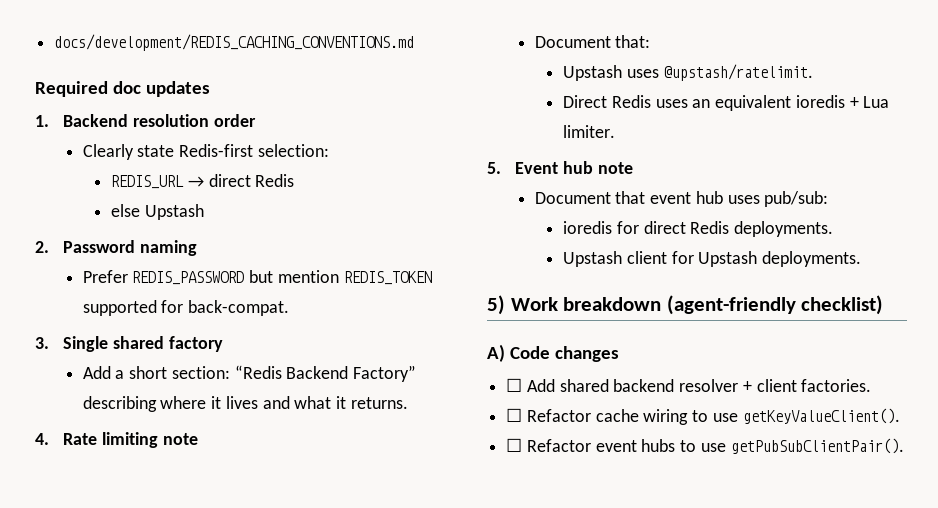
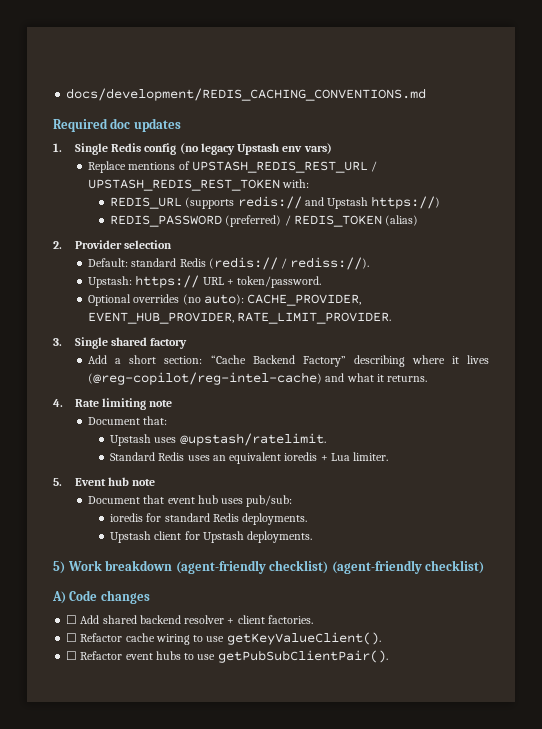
- 1. Backend resolution order
- Clearly state Redis-first selection:
- REDIS_URL → direct Redis
- else Upstash
- 2. Password naming
- Prefer REDIS_PASSWORD but mention REDIS_TOKEN supported for back-compat.
+ 1. Single Redis config (no legacy Upstash env vars)
+ Replace mentions of UPSTASH_REDIS_REST_URL / UPSTASH_REDIS_REST_TOKEN with:
+ REDIS_URL (supports redis:// and Upstash https://)
+ REDIS_PASSWORD (preferred) / REDIS_TOKEN (alias)
+ 2. Provider selection
+ Default: standard Redis (redis:// / rediss://).
+ Upstash: https:// URL + token/password.
+ Optional overrides (no auto): CACHE_PROVIDER, EVENT_HUB_PROVIDER, RATE_LIMIT_PROVIDER.
- Add a short section: “Redis Backend Factory” describing where it lives and what it returns.
+ Add a short section: “Cache Backend Factory” describing where it lives (@reg-copilot/reg-intel-cache) and what it returns.
- Direct Redis uses an equivalent ioredis + Lua limiter.
+ Standard Redis uses an equivalent ioredis + Lua limiter.
- ioredis for direct Redis deployments.
+ ioredis for standard Redis deployments.
- 5) Work breakdown (agent-friendly checklist)
+ 5) Work breakdown (agent-friendly checklist) (agent-friendly checklist)

